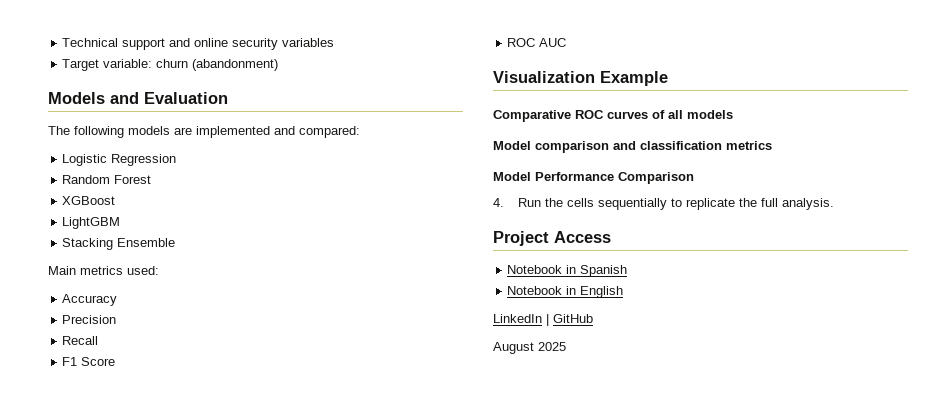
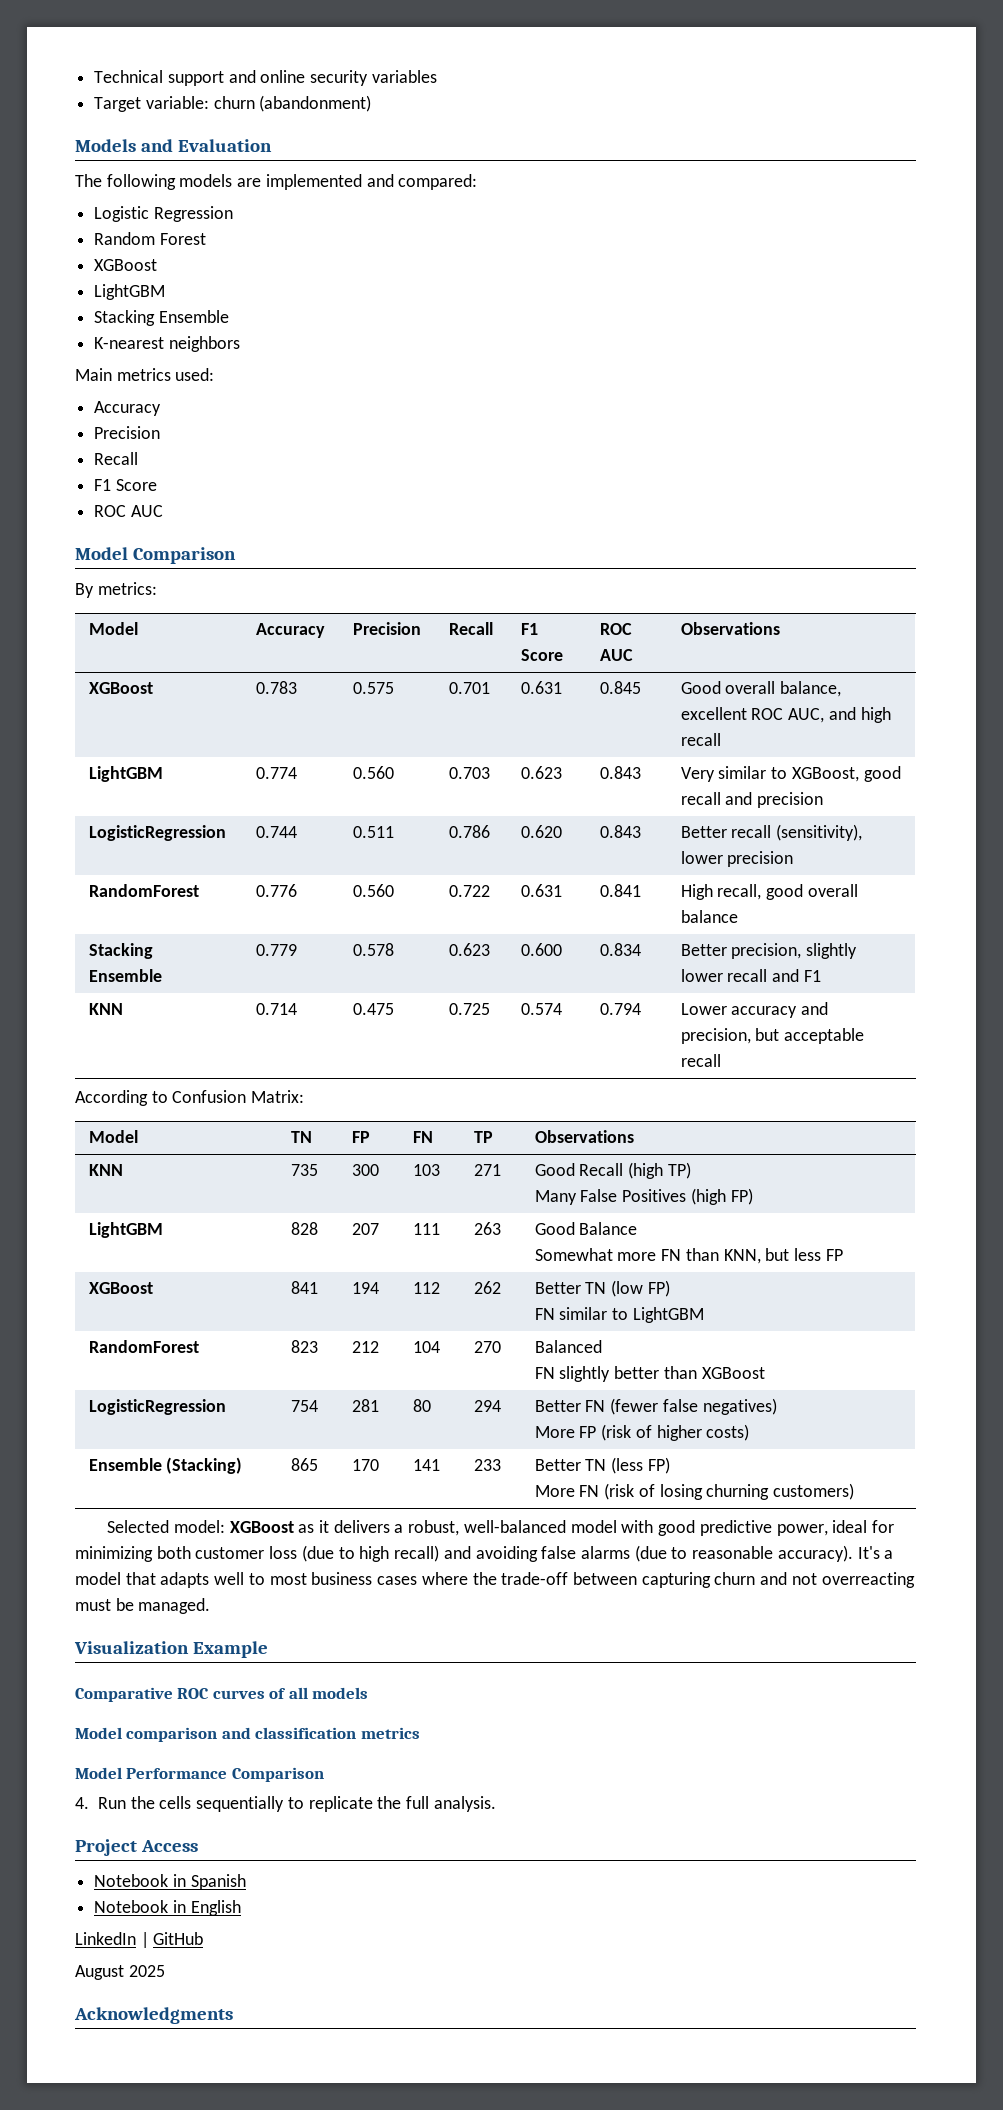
+ K-nearest neighbors
+ Model Comparison
+ By metrics:
+ Model | Accuracy | Precision | Recall | F1 Score | ROC AUC | Observations
+ XGBoost | 0.783 | 0.575 | 0.701 | 0.631 | 0.845 | Good overall balance, excellent ROC AUC, and high recall
+ LightGBM | 0.774 | 0.560 | 0.703 | 0.623 | 0.843 | Very similar to XGBoost, good recall and precision
+ LogisticRegression | 0.744 | 0.511 | 0.786 | 0.620 | 0.843 | Better recall (sensitivity), lower precision
+ RandomForest | 0.776 | 0.560 | 0.722 | 0.631 | 0.841 | High recall, good overall balance
+ Stacking Ensemble | 0.779 | 0.578 | 0.623 | 0.600 | 0.834 | Better precision, slightly lower recall and F1
+ KNN | 0.714 | 0.475 | 0.725 | 0.574 | 0.794 | Lower accuracy and precision, but acceptable recall
+ According to Confusion Matrix:
+ Model | TN | FP | FN | TP | Observations
+ KNN | 735 | 300 | 103 | 271 | Good Recall (high TP)
+ Many False Positives (high FP)
+ LightGBM | 828 | 207 | 111 | 263 | Good Balance
+ Somewhat more FN than KNN, but less FP
+ XGBoost | 841 | 194 | 112 | 262 | Better TN (low FP)
+ FN similar to LightGBM
+ RandomForest | 823 | 212 | 104 | 270 | Balanced
+ FN slightly better than XGBoost
+ LogisticRegression | 754 | 281 | 80 | 294 | Better FN (fewer false negatives)
+ More FP (risk of higher costs)
+ Ensemble (Stacking) | 865 | 170 | 141 | 233 | Better TN (less FP)
+ More FN (risk of losing churning customers)
+ Selected model: XGBoost as it delivers a robust, well-balanced model with good predictive power, ideal for minimizing both customer loss (due to high recall) and avoiding false alarms (due to reasonable accuracy). It's a model that adapts well to most business cases where the trade-off between capturing churn and not overreacting must be managed.
+ Acknowledgments

